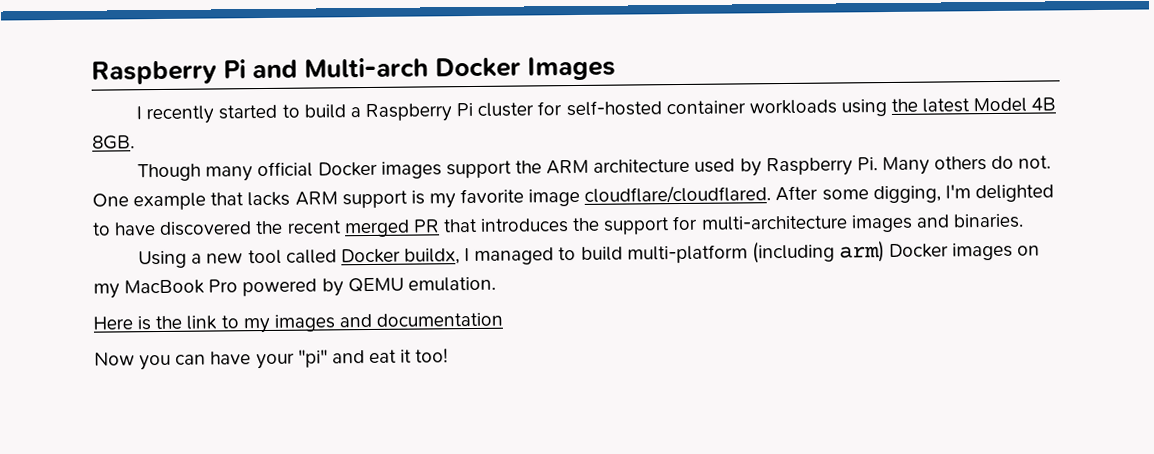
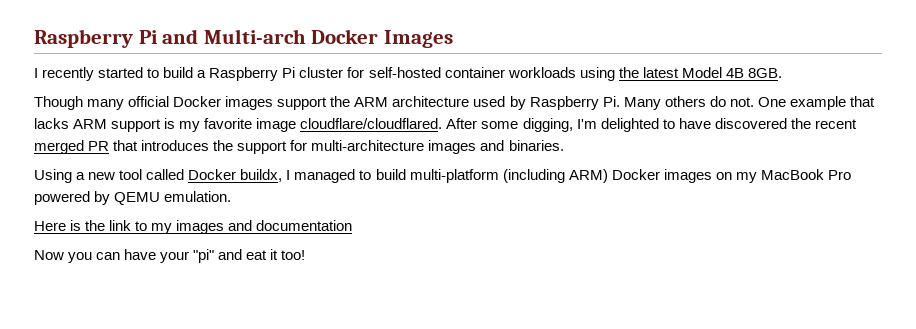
- Using a new tool called Docker buildx, I managed to build multi-platform (including arm) Docker images on my MacBook Pro powered by QEMU emulation.
+ Using a new tool called Docker buildx, I managed to build multi-platform (including ARM) Docker images on my MacBook Pro powered by QEMU emulation.

